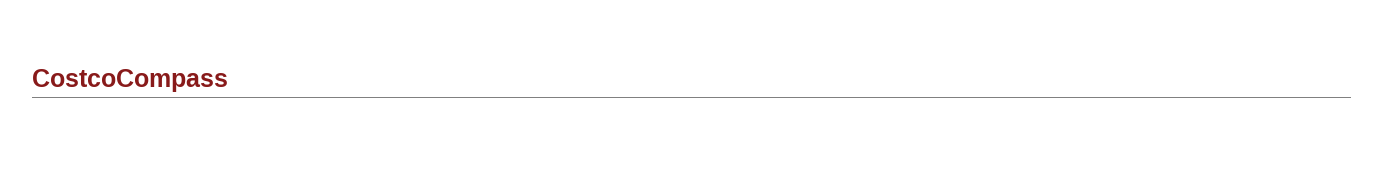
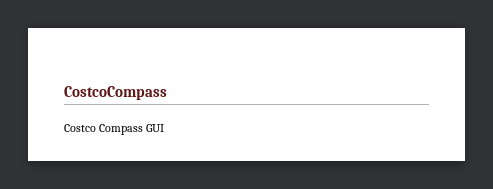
+ Costco Compass GUI

